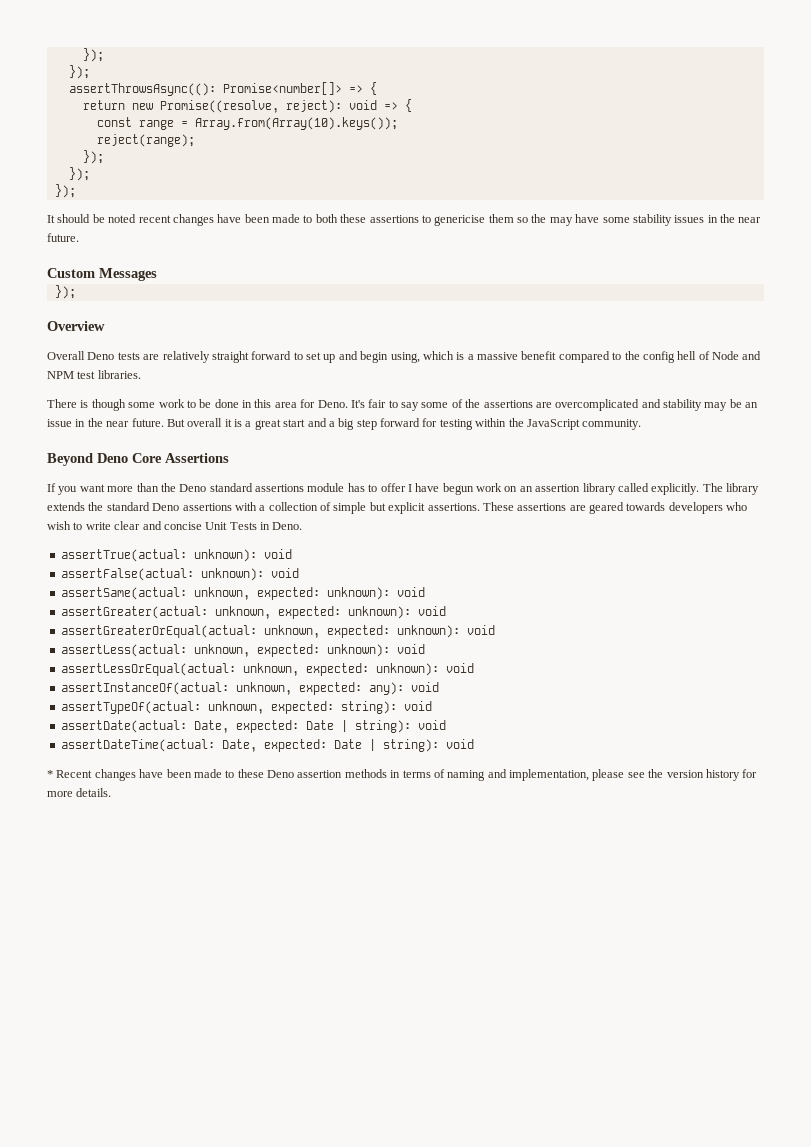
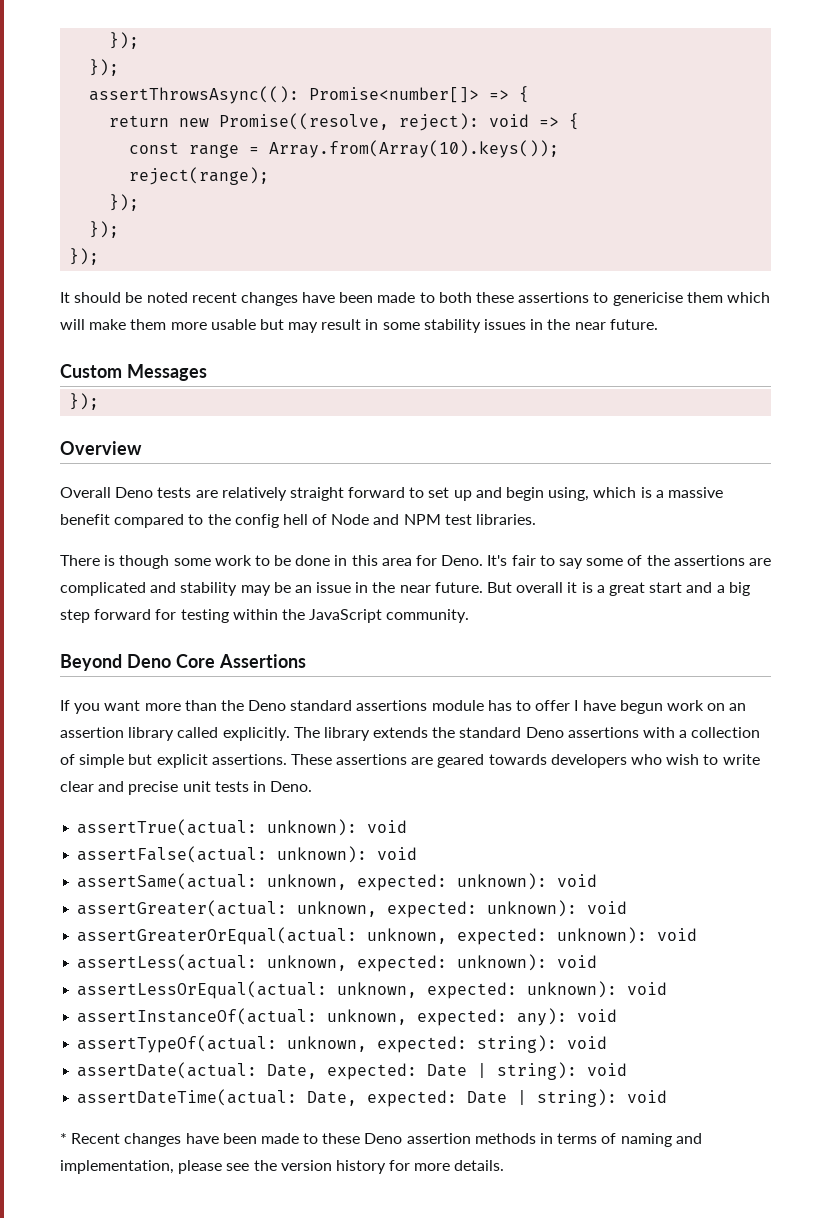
- It should be noted recent changes have been made to both these assertions to genericise them so the may have some stability issues in the near future.
+ It should be noted recent changes have been made to both these assertions to genericise them which will make them more usable but may result in some stability issues in the near future.
- It's fair to say some of the assertions are overcomplicated and stability may be an issue in the near future.
+ It's fair to say some of the assertions are complicated and stability may be an issue in the near future.
- These assertions are geared towards developers who wish to write clear and concise Unit Tests in Deno.
+ These assertions are geared towards developers who wish to write clear and precise unit tests in Deno.

